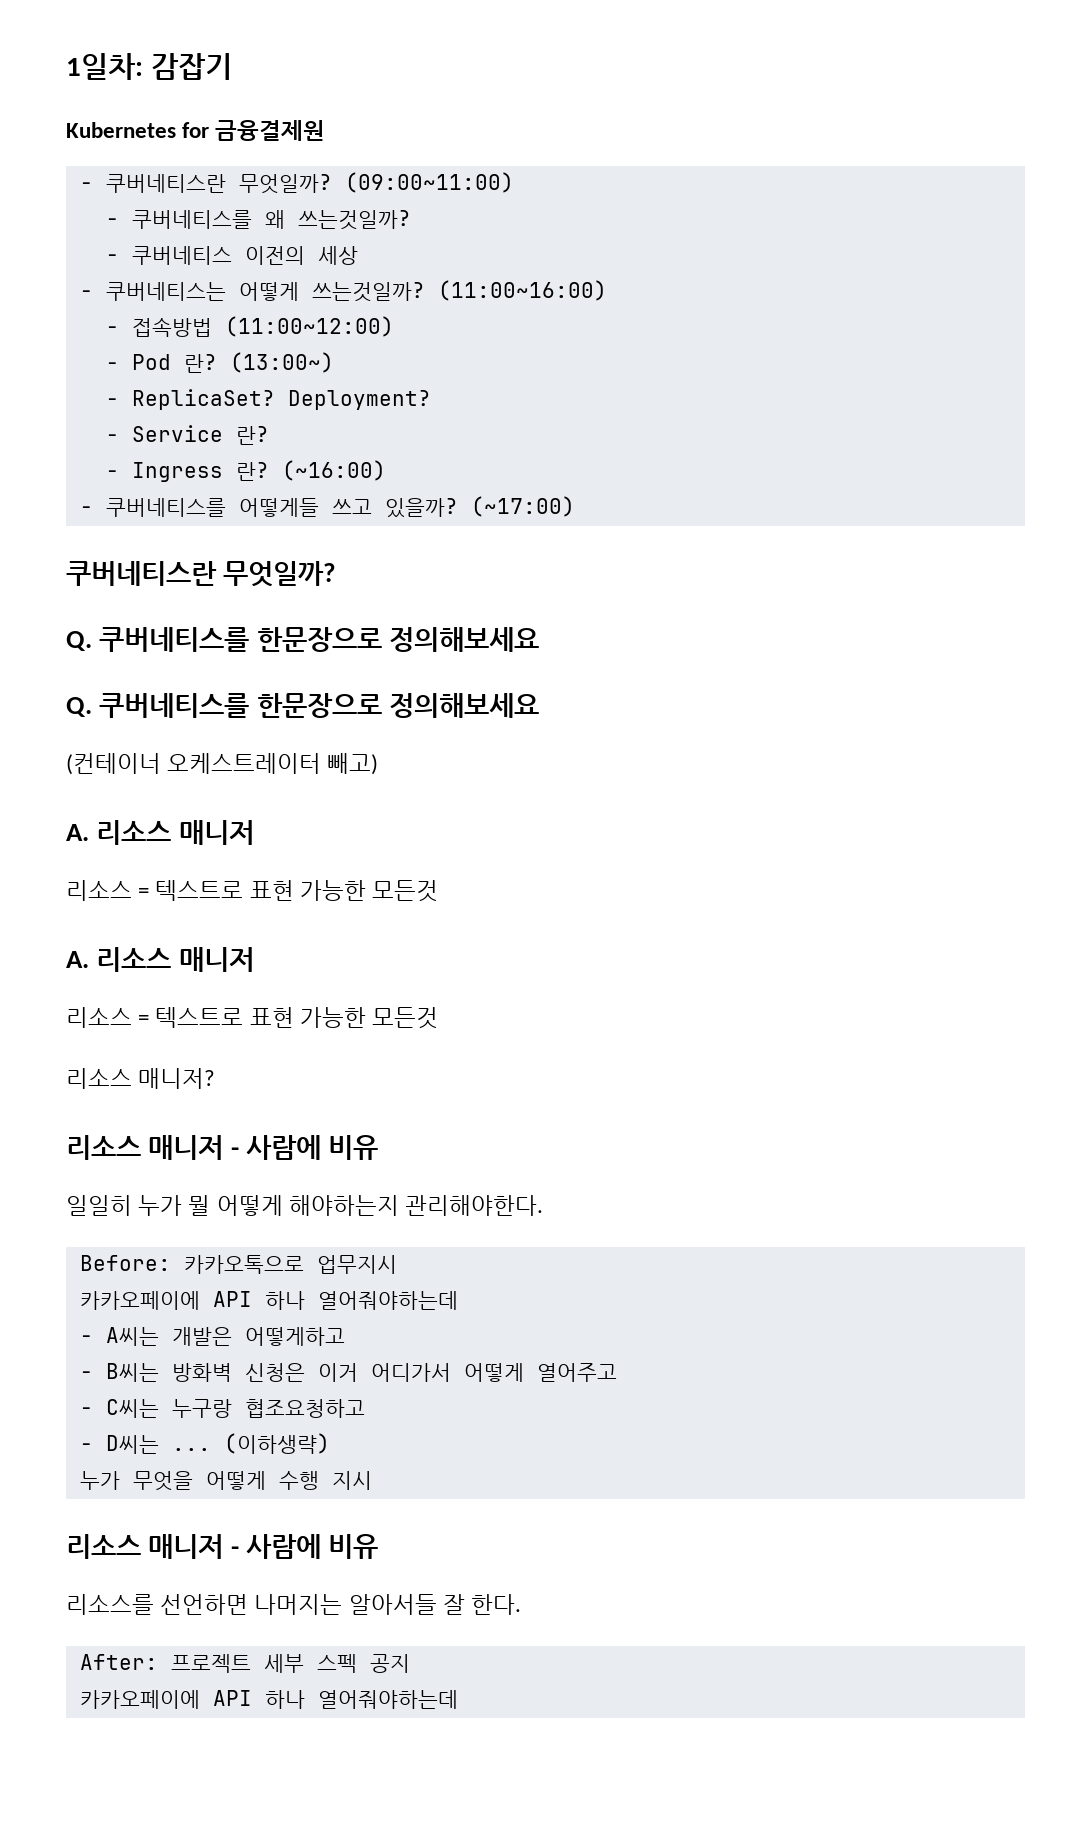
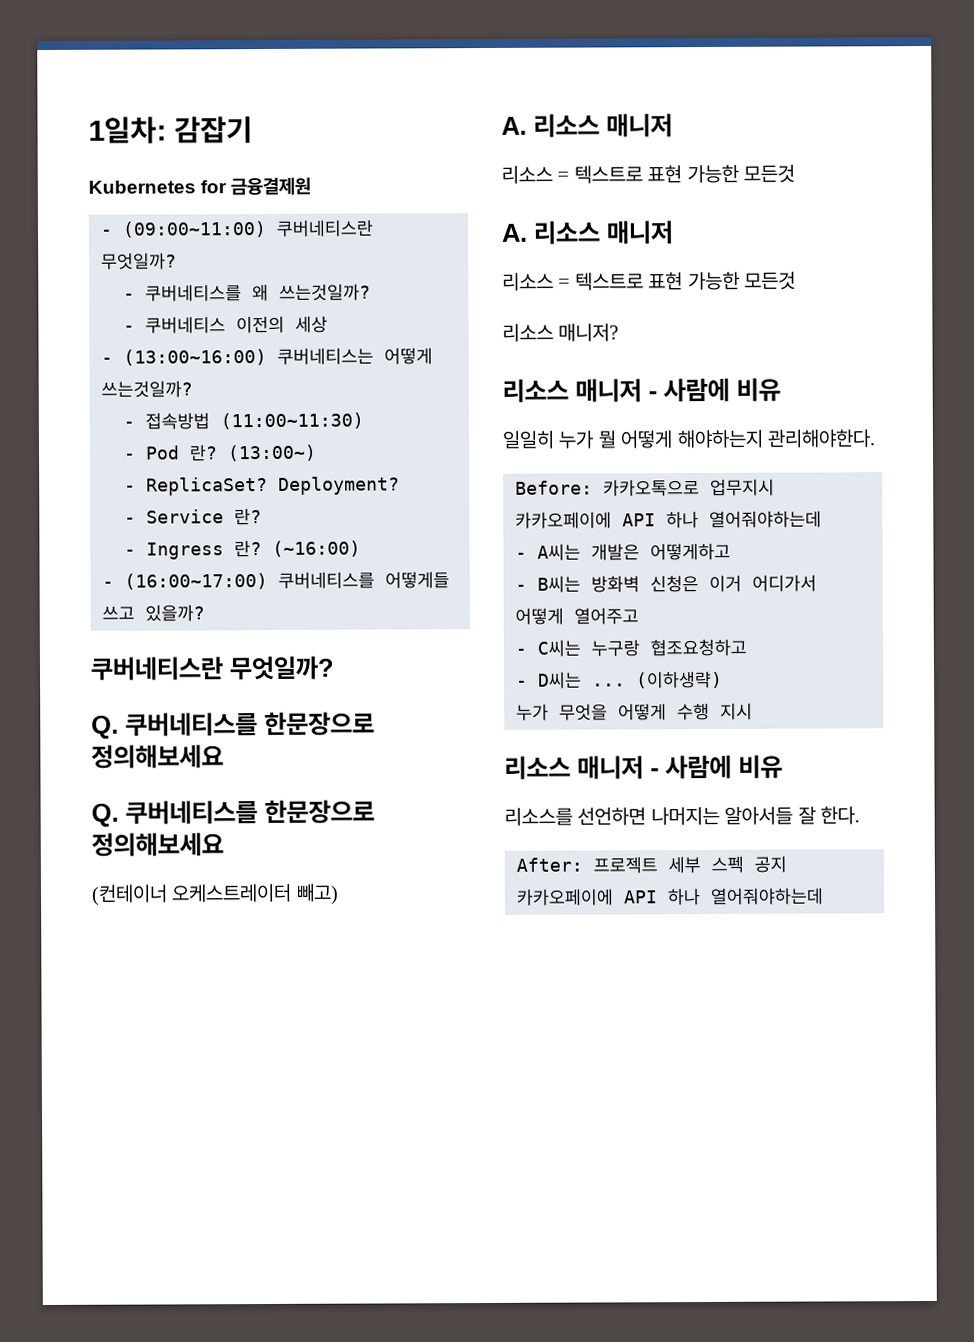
- - 쿠버네티스란 무엇일까? (09:00~11:00)
+ - (09:00~11:00) 쿠버네티스란 무엇일까?
- - 쿠버네티스는 어떻게 쓰는것일까? (11:00~16:00)
+ - (13:00~16:00) 쿠버네티스는 어떻게 쓰는것일까?
- - 접속방법 (11:00~12:00)
+ - 접속방법 (11:00~11:30)
- - 쿠버네티스를 어떻게들 쓰고 있을까? (~17:00)
+ - (16:00~17:00) 쿠버네티스를 어떻게들 쓰고 있을까?

